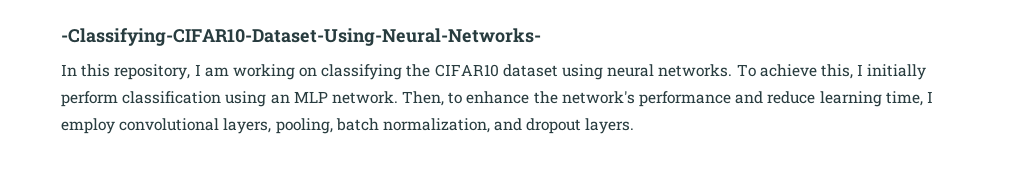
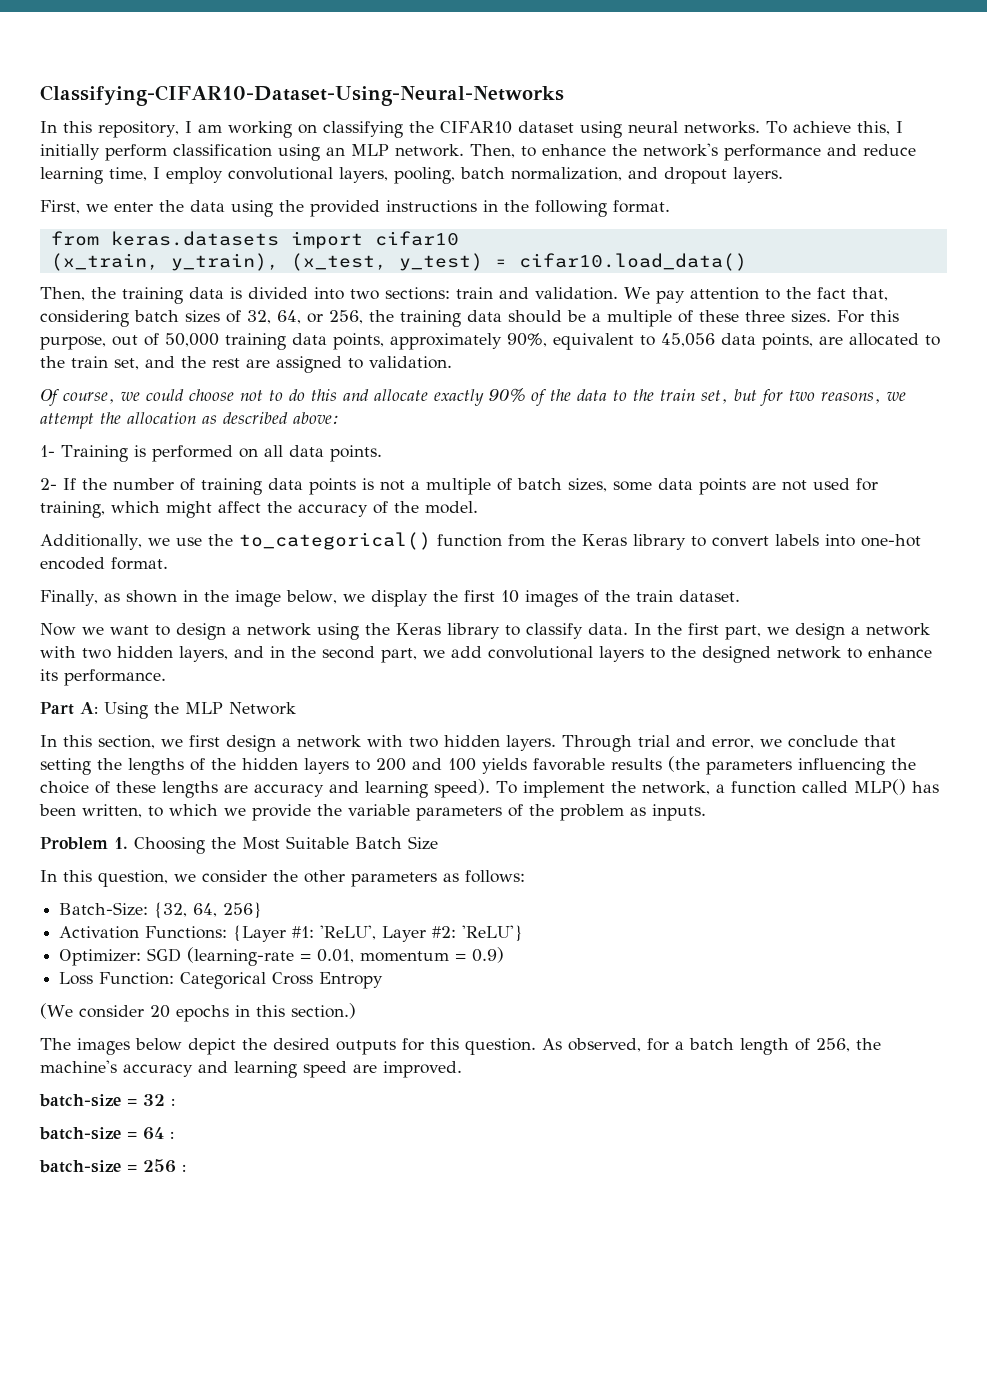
- -Classifying-CIFAR10-Dataset-Using-Neural-Networks-
+ Classifying-CIFAR10-Dataset-Using-Neural-Networks
+ First, we enter the data using the provided instructions in the following format.
+ from keras.datasets import cifar10
+ (x_train, y_train), (x_test, y_test) = cifar10.load_data()
+ Then, the training data is divided into two sections: train and validation. We pay attention to the fact that, considering batch sizes of 32, 64, or 256, the training data should be a multiple of these three sizes. For this purpose, out of 50,000 training data points, approximately 90%, equivalent to 45,056 data points, are allocated to the train set, and the rest are assigned to validation.
+ Of course, we could choose not to do this and allocate exactly 90% of the data to the train set, but for two reasons, we attempt the allocation as described above:
+ 1- Training is performed on all data points.
+ 2- If the number of training data points is not a multiple of batch sizes, some data points are not used for training, which might affect the accuracy of the model.
+ Additionally, we use the to_categorical() function from the Keras library to convert labels into one-hot encoded format.
+ Finally, as shown in the image below, we display the first 10 images of the train dataset.
+ Now we want to design a network using the Keras library to classify data. In the first part, we design a network with two hidden layers, and in the second part, we add convolutional layers to the designed network to enhance its performance.
+ Part A: Using the MLP Network
+ In this section, we first design a network with two hidden layers. Through trial and error, we conclude that setting the lengths of the hidden layers to 200 and 100 yields favorable results (the parameters influencing the choice of these lengths are accuracy and learning speed). To implement the network, a function called MLP() has been written, to which we provide the variable parameters of the problem as inputs.
+ Problem 1. Choosing the Most Suitable Batch Size
+ In this question, we consider the other parameters as follows:
+ Batch-Size: {32, 64, 256}
+ Activation Functions: {Layer #1: 'ReLU', Layer #2: 'ReLU'}
+ Optimizer: SGD (learning-rate = 0.01, momentum = 0.9)
+ Loss Function: Categorical Cross Entropy
+ (We consider 20 epochs in this section.)
+ The images below depict the desired outputs for this question. As observed, for a batch length of 256, the machine's accuracy and learning speed are improved.
+ batch-size = 32 :
+ batch-size = 64 :
+ batch-size = 256 :

